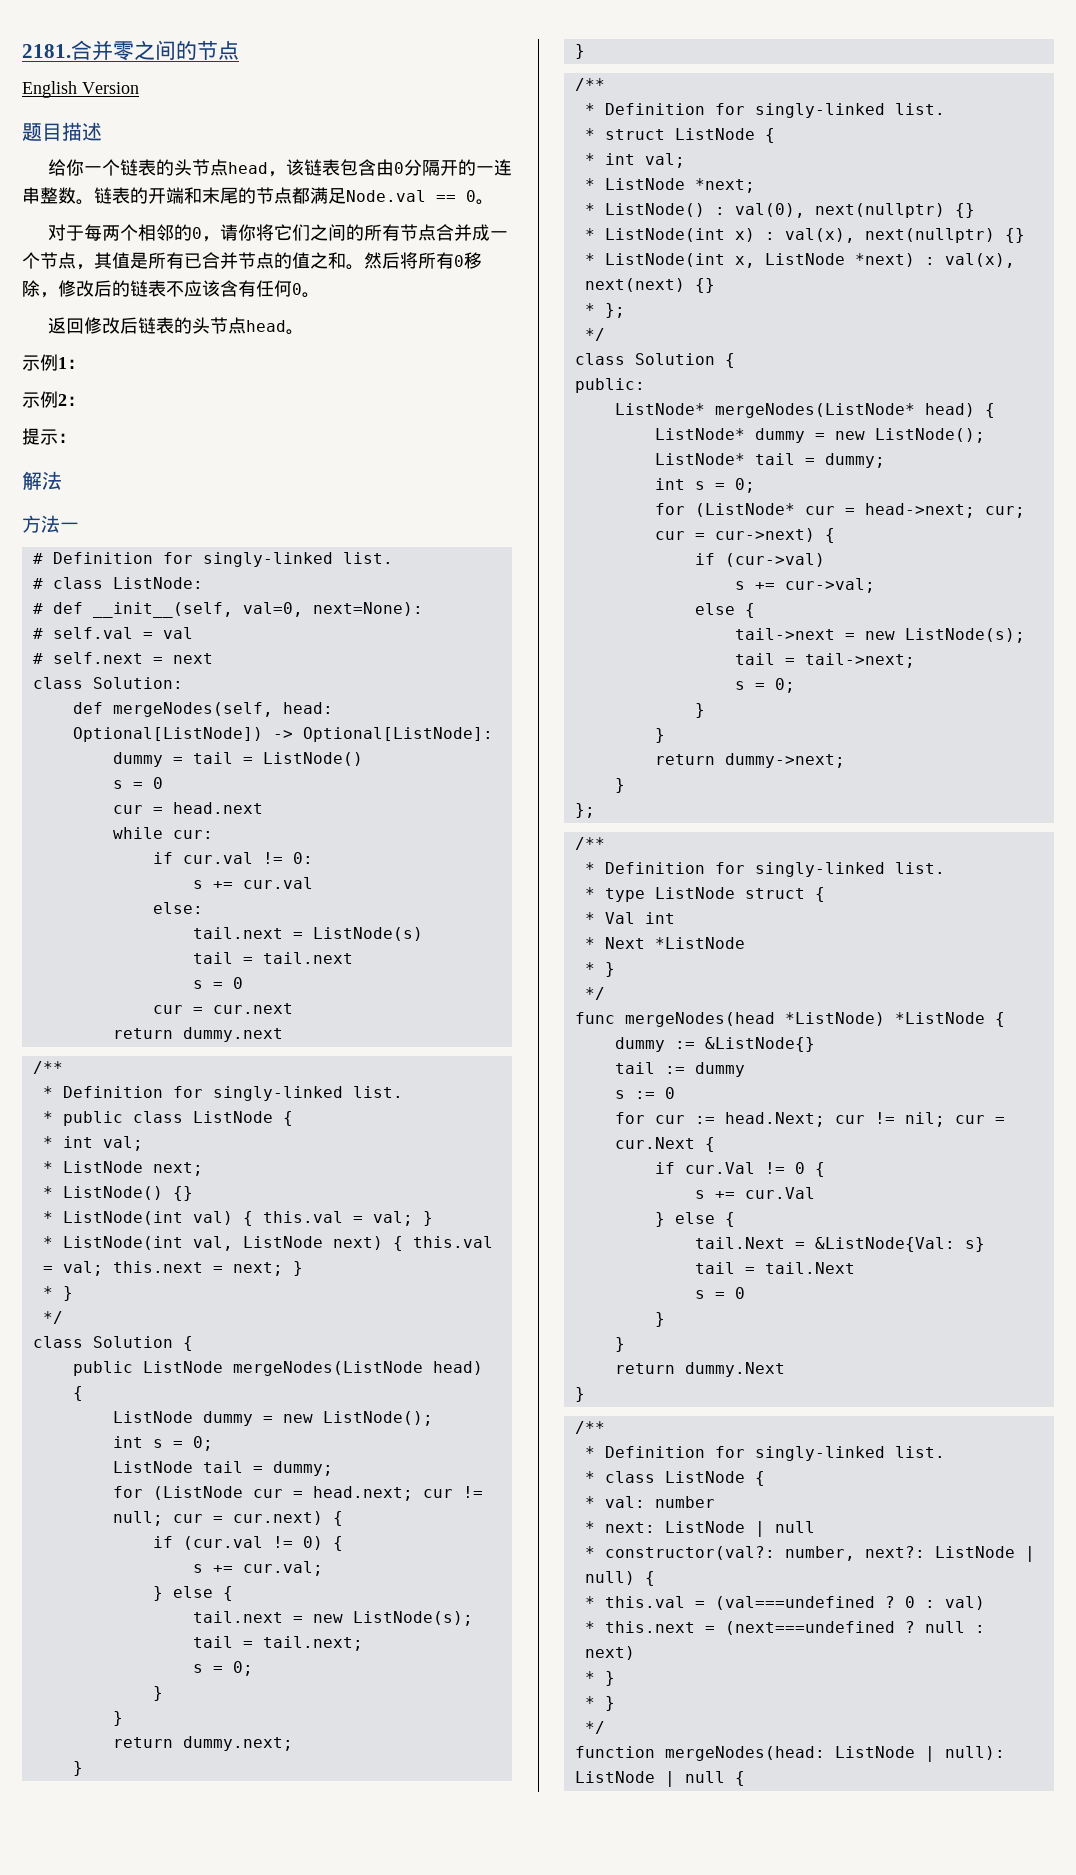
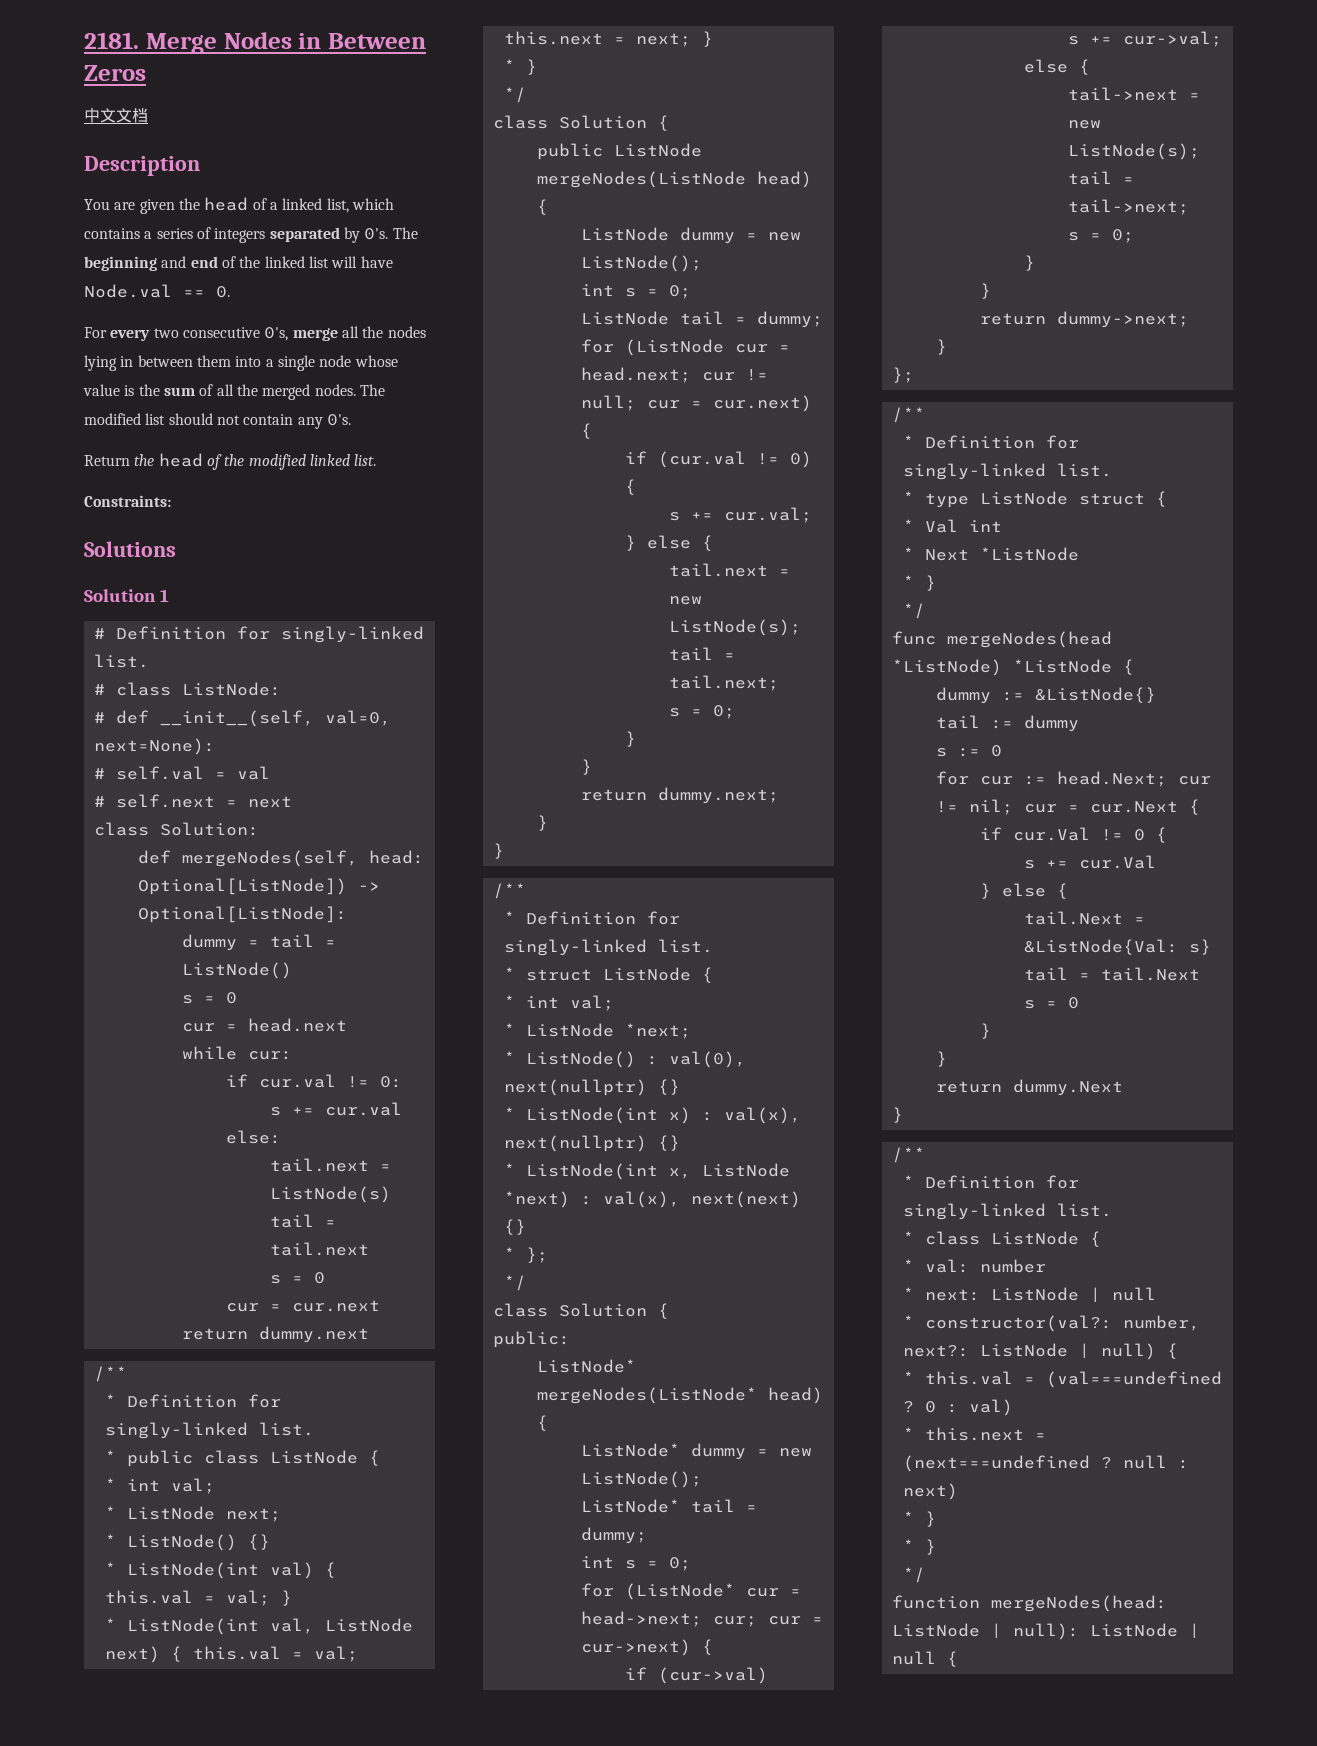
- 合并零之间的节点
- English Version
- 题目描述
- 给你一个链表的头节点head，该链表包含由0分隔开的一连串整数。链表的开端和末尾的节点都满足Node.val == 0。
- 对于每两个相邻的0，请你将它们之间的所有节点合并成一个节点，其值是所有已合并节点的值之和。然后将所有0移除，修改后的链表不应该含有任何0。
- 返回修改后链表的头节点head。
- 示例1：
- 示例2：
- 提示：
- 解法
- 方法一
+ Merge Nodes in Between Zeros
+ 中文文档
+ Description
+ You are given the head of a linked list, which contains a series of integers separated by 0's. The beginning and end of the linked list will have Node.val == 0.
+ For every two consecutive 0's, merge all the nodes lying in between them into a single node whose value is the sum of all the merged nodes. The modified list should not contain any 0's.
+ Return the head of the modified linked list.
+ Constraints:
+ Solutions
+ Solution 1

